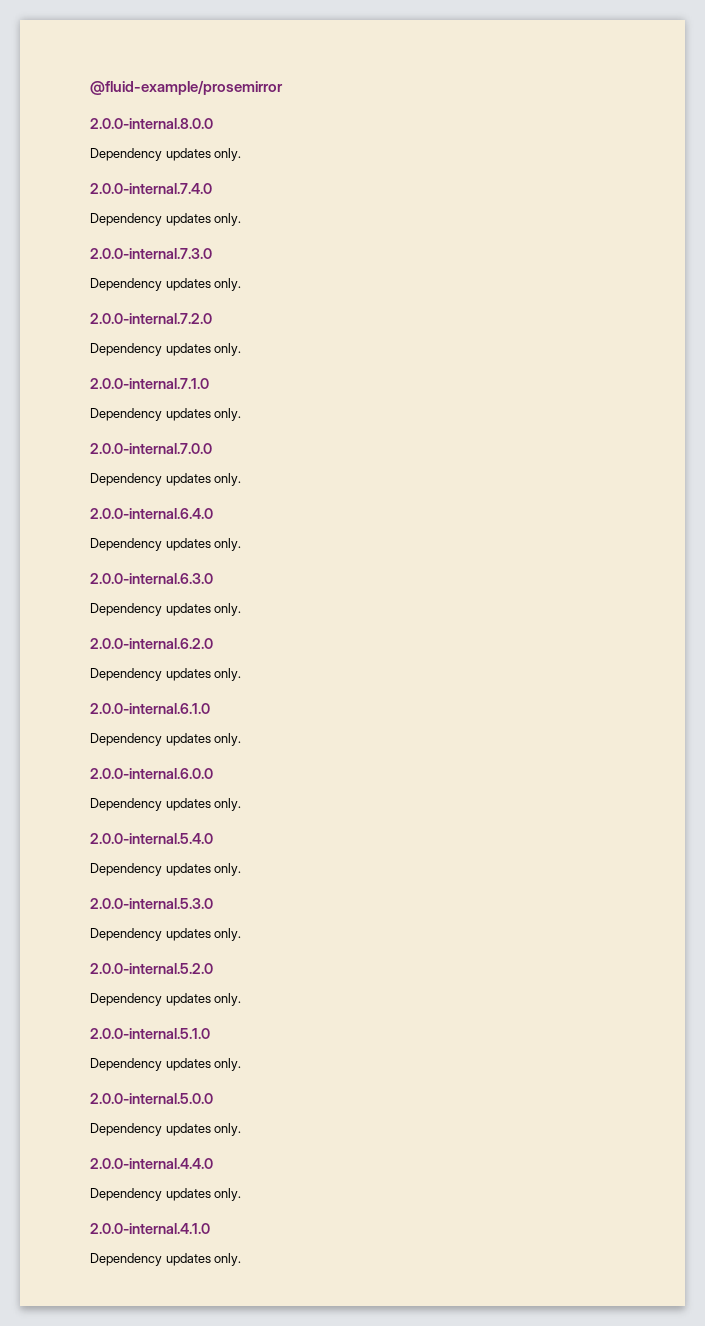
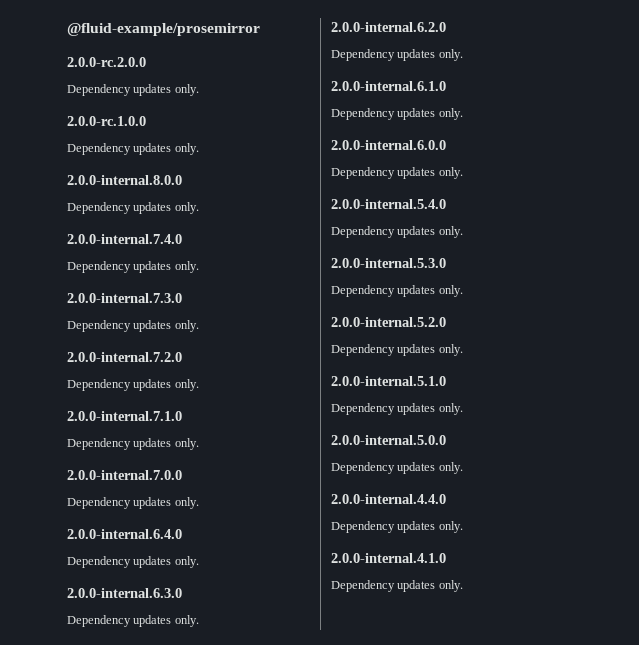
+ 2.0.0-rc.2.0.0
+ Dependency updates only.
+ 2.0.0-rc.1.0.0
+ Dependency updates only.

